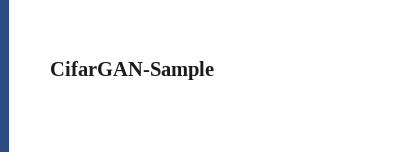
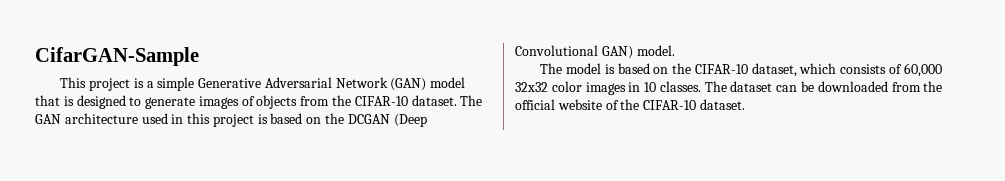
+ This project is a simple Generative Adversarial Network (GAN) model that is designed to generate images of objects from the CIFAR-10 dataset. The GAN architecture used in this project is based on the DCGAN (Deep Convolutional GAN) model.
+ The model is based on the CIFAR-10 dataset, which consists of 60,000 32x32 color images in 10 classes. The dataset can be downloaded from the official website of the CIFAR-10 dataset.

